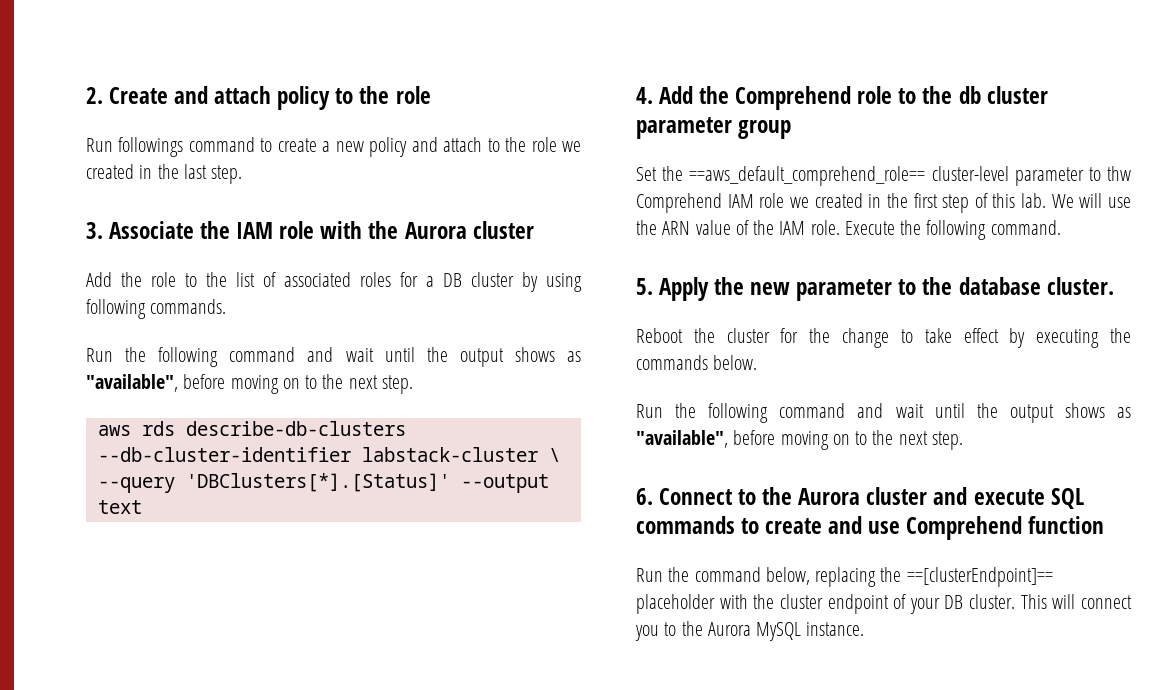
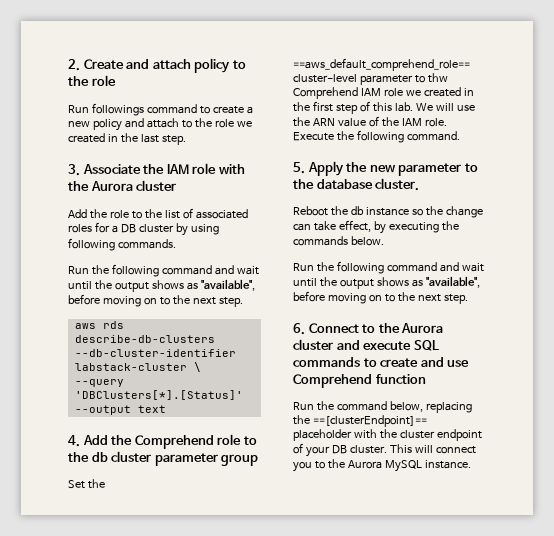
- Reboot the cluster for the change to take effect by executing the commands below.
+ Reboot the db instance so the change can take effect, by executing the commands below.

